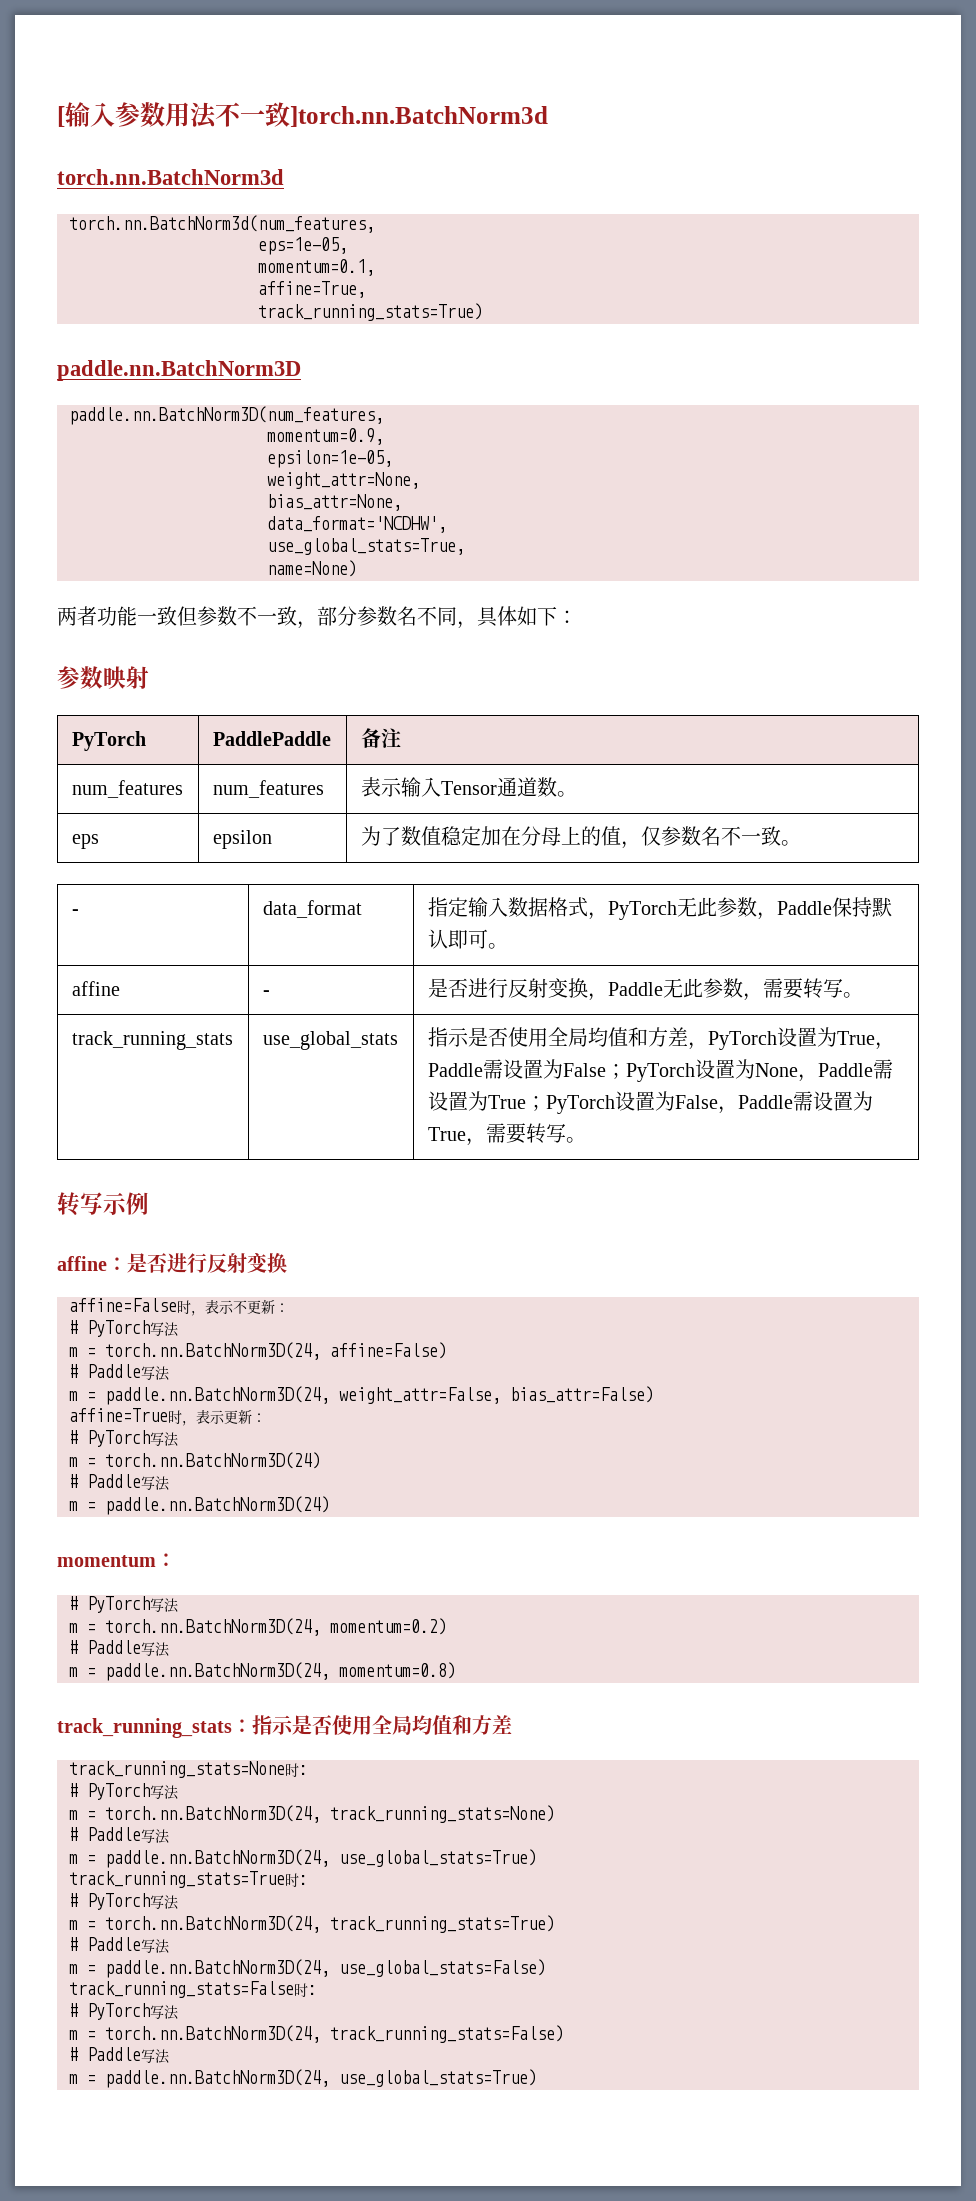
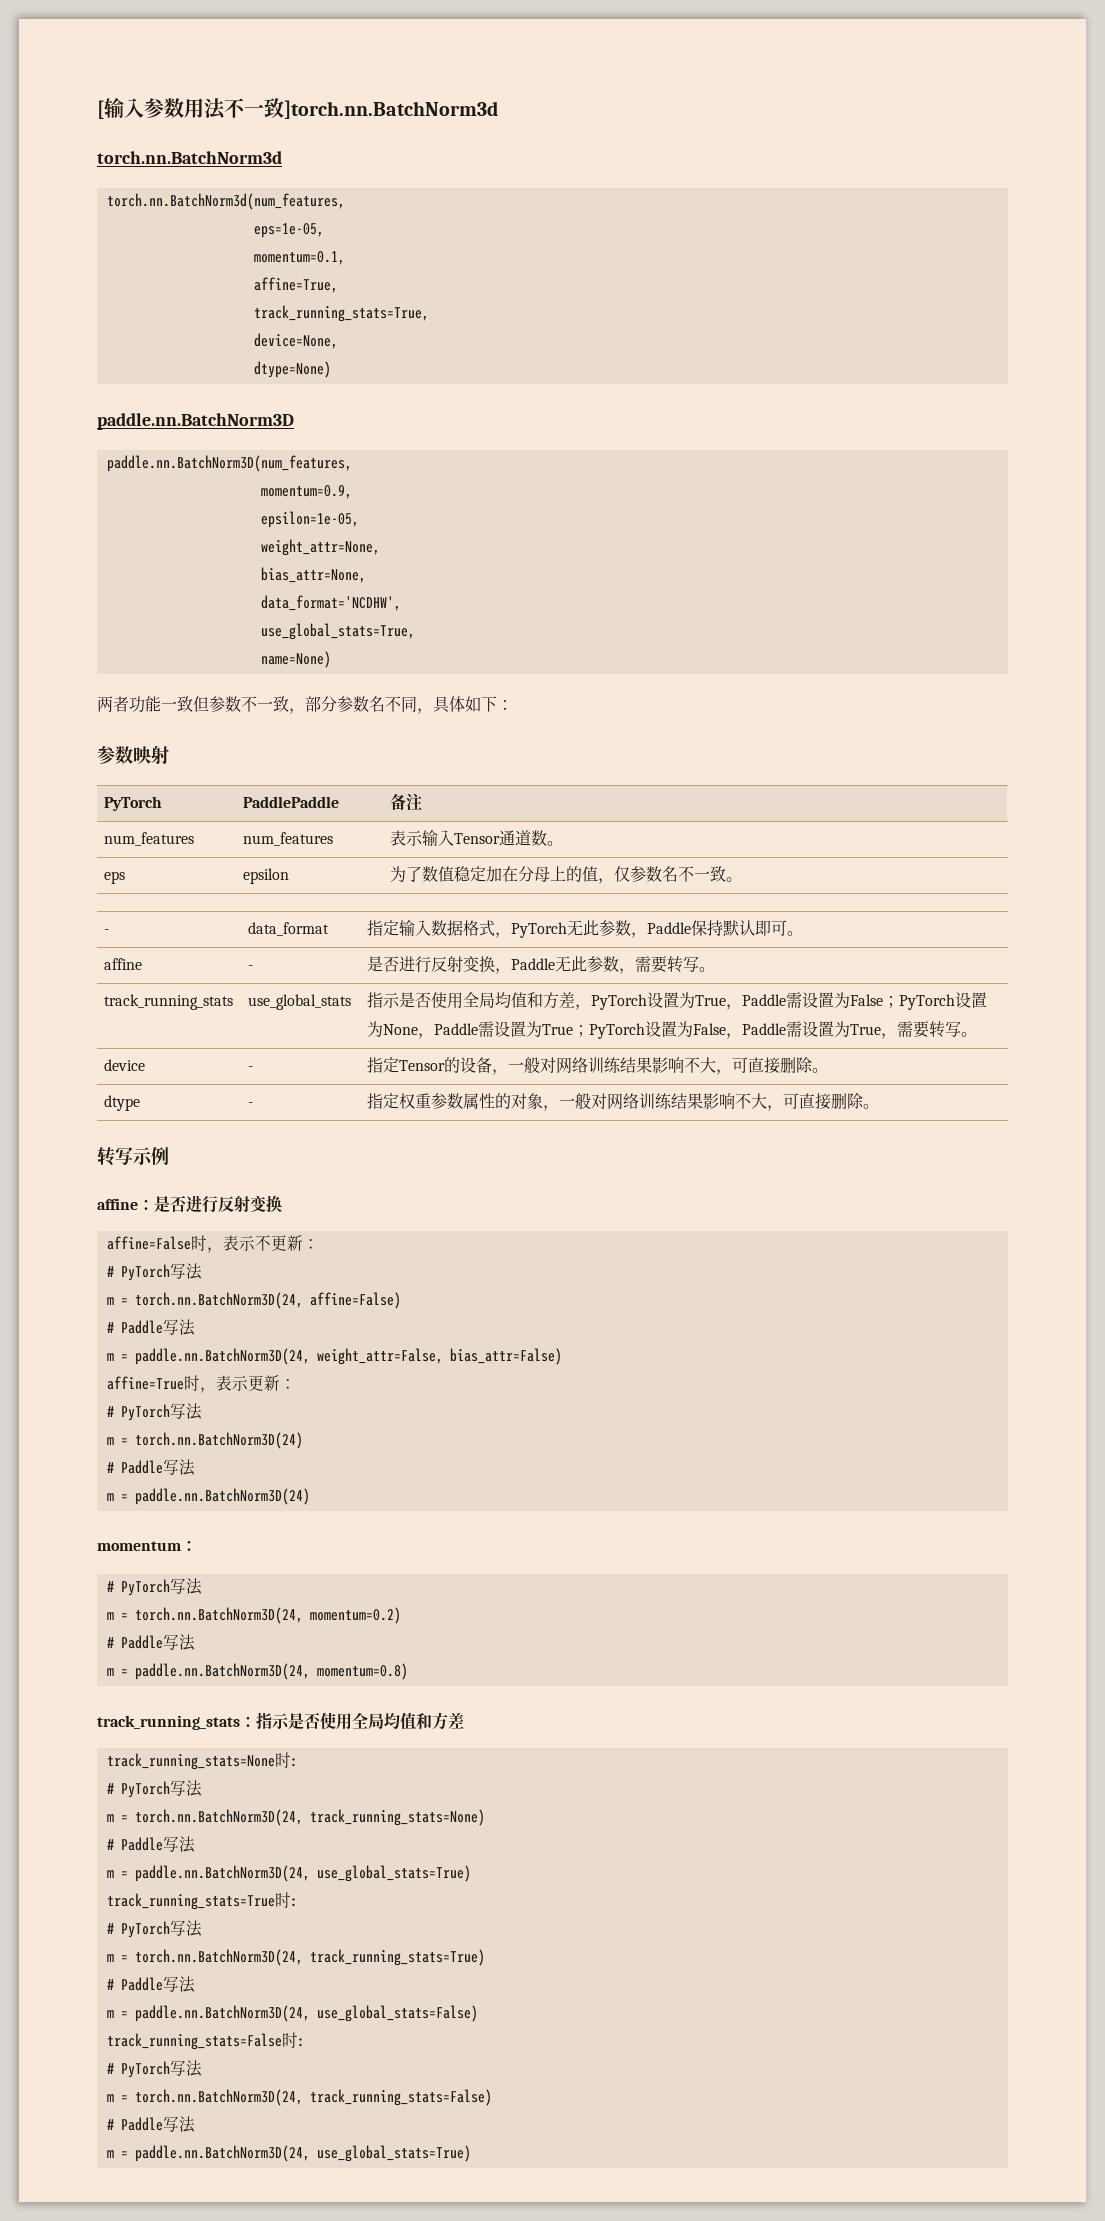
  affine=True,
- track_running_stats=True)
+ track_running_stats=True,
+ device=None,
+ dtype=None)
+ device | - | 指定Tensor的设备，一般对网络训练结果影响不大，可直接删除。
+ dtype | - | 指定权重参数属性的对象，一般对网络训练结果影响不大，可直接删除。

